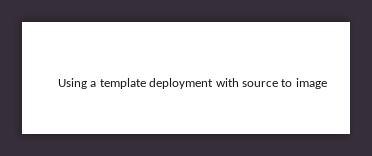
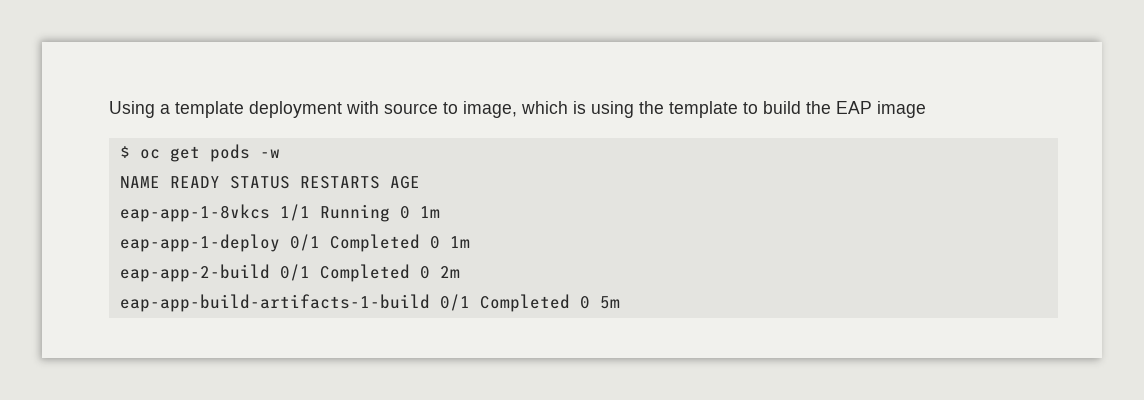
- Using a template deployment with source to image
+ Using a template deployment with source to image, which is using the template to build the EAP image
+ $ oc get pods -w
+ NAME READY STATUS RESTARTS AGE
+ eap-app-1-8vkcs 1/1 Running 0 1m
+ eap-app-1-deploy 0/1 Completed 0 1m
+ eap-app-2-build 0/1 Completed 0 2m
+ eap-app-build-artifacts-1-build 0/1 Completed 0 5m

